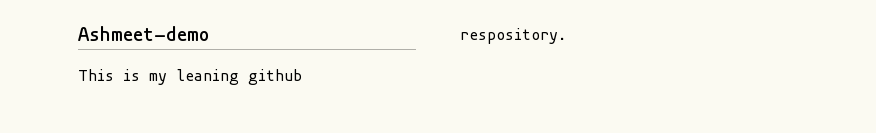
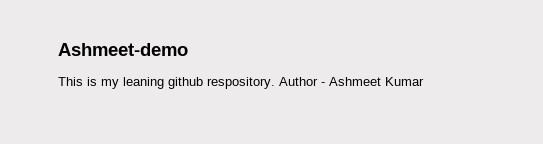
+ Author - Ashmeet Kumar

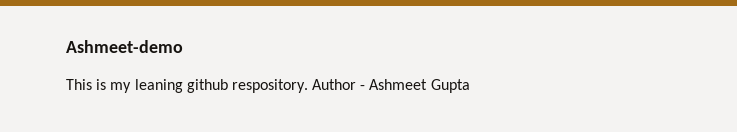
- Author - Ashmeet Kumar
+ Author - Ashmeet Gupta

